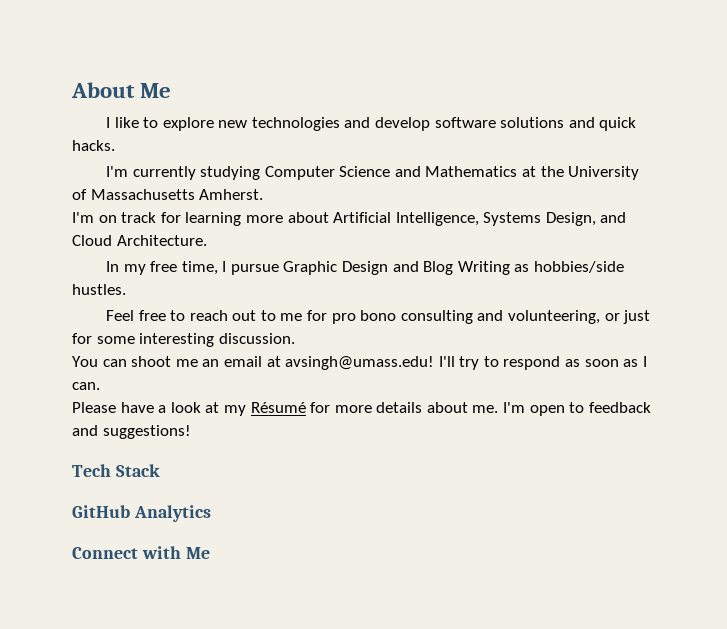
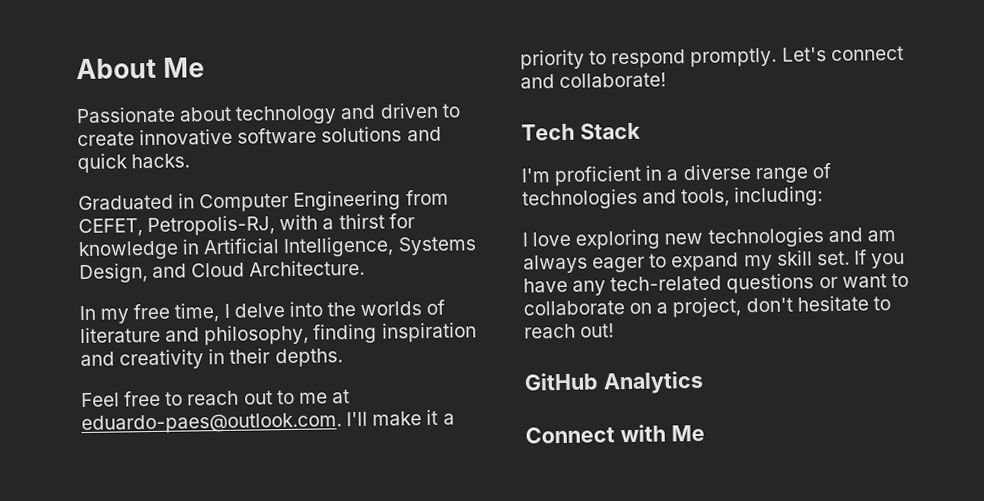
- I like to explore new technologies and develop software solutions and quick hacks.
+ Passionate about technology and driven to create innovative software solutions and quick hacks.
- I'm currently studying Computer Science and Mathematics at the University of Massachusetts Amherst.
- I'm on track for learning more about Artificial Intelligence, Systems Design, and Cloud Architecture.
+ Graduated in Computer Engineering from CEFET, Petropolis-RJ, with a thirst for knowledge in Artificial Intelligence, Systems Design, and Cloud Architecture.
- In my free time, I pursue Graphic Design and Blog Writing as hobbies/side hustles.
+ In my free time, I delve into the worlds of literature and philosophy, finding inspiration and creativity in their depths.
- Feel free to reach out to me for pro bono consulting and volunteering, or just for some interesting discussion.
- You can shoot me an email at avsingh@umass.edu! I'll try to respond as soon as I can.
- Please have a look at my Résumé for more details about me. I'm open to feedback and suggestions!
+ Feel free to reach out to me at eduardo-paes@outlook.com. I'll make it a priority to respond promptly. Let's connect and collaborate!
  Tech Stack
+ I'm proficient in a diverse range of technologies and tools, including:
+ I love exploring new technologies and am always eager to expand my skill set. If you have any tech-related questions or want to collaborate on a project, don't hesitate to reach out!

